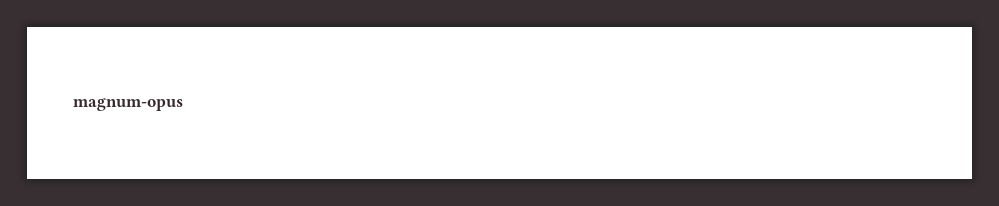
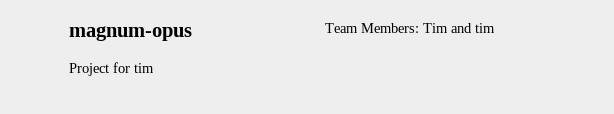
+ Project for tim
+ Team Members: Tim and tim

